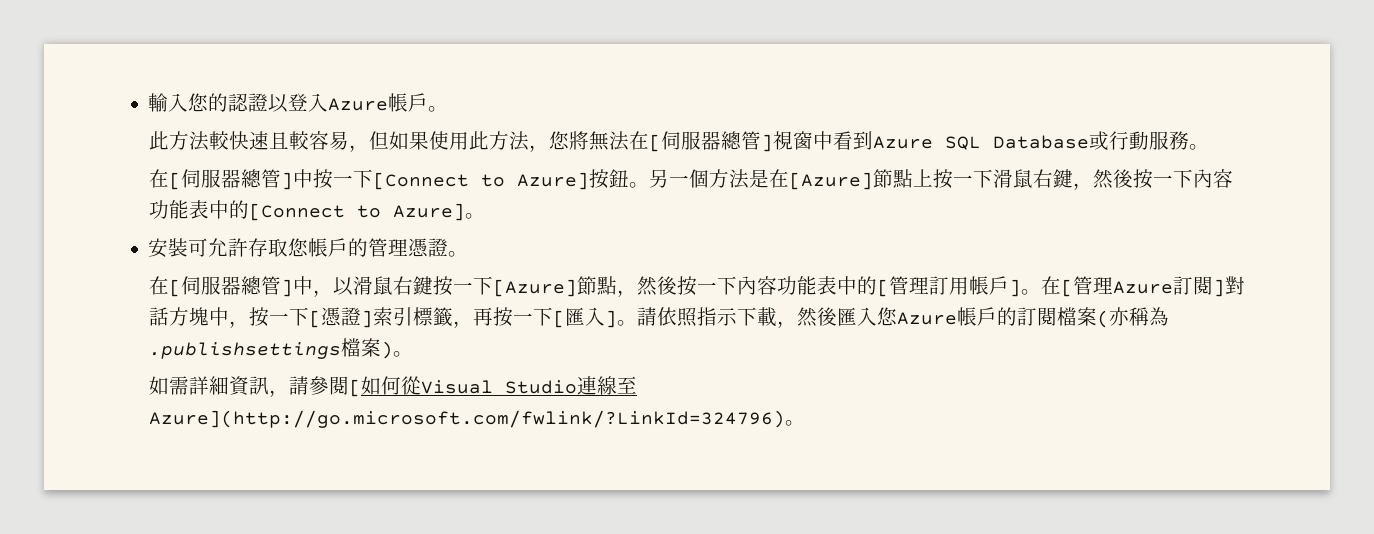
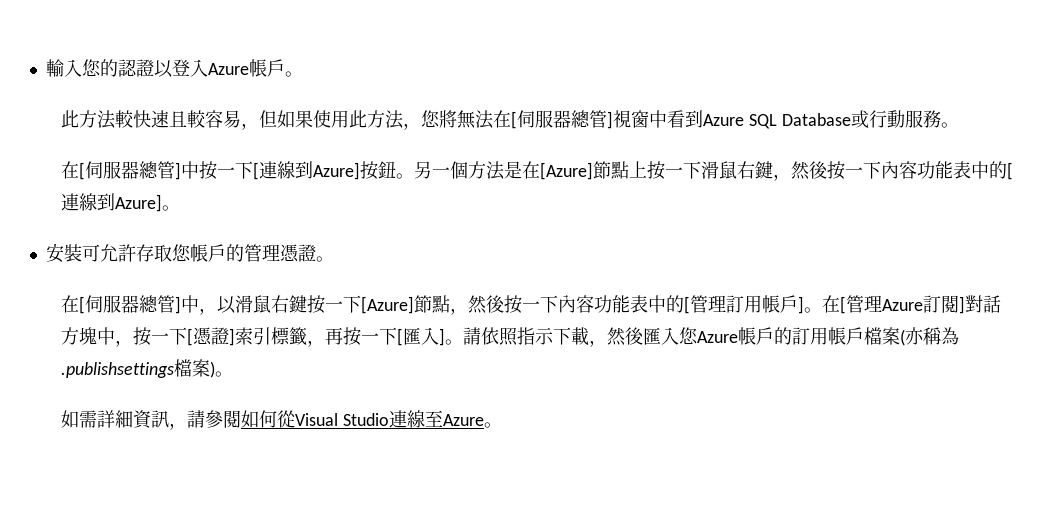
- 在[伺服器總管]中按一下[Connect to Azure]按鈕。
+ 在[伺服器總管]中按一下[連線到Azure]按鈕。
- 另一個方法是在[Azure]節點上按一下滑鼠右鍵，然後按一下內容功能表中的[Connect to Azure]。
+ 另一個方法是在[Azure]節點上按一下滑鼠右鍵，然後按一下內容功能表中的[連線到Azure]。
- 請依照指示下載，然後匯入您Azure帳戶的訂閱檔案(亦稱為.publishsettings檔案)。
+ 請依照指示下載，然後匯入您Azure帳戶的訂用帳戶檔案(亦稱為.publishsettings檔案)。
- 如需詳細資訊，請參閱[如何從Visual Studio連線至Azure](http://go.microsoft.com/fwlink/?LinkId=324796)。
+ 如需詳細資訊，請參閱如何從Visual Studio連線至Azure。

